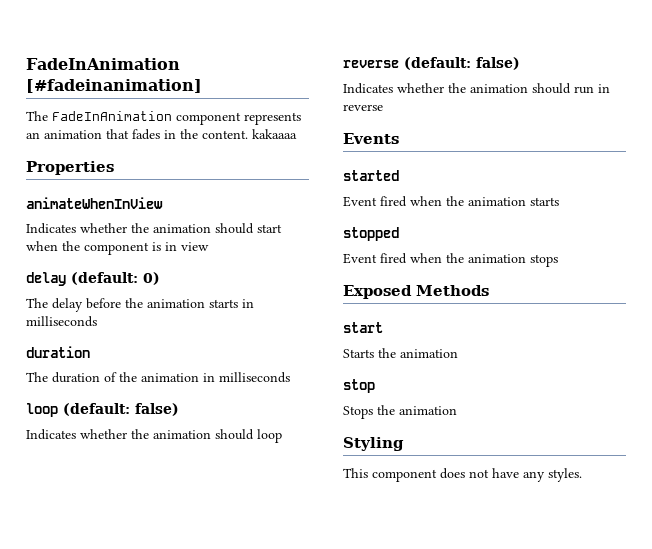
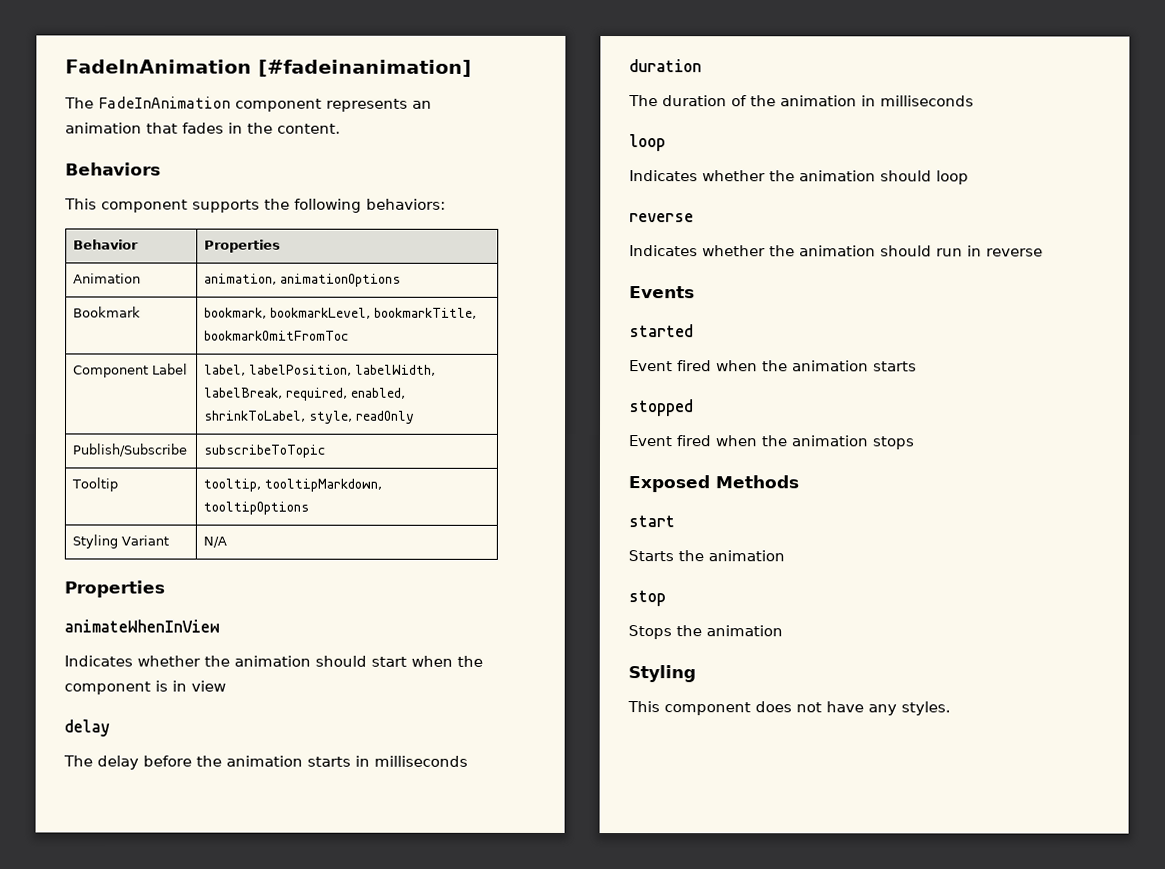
- The FadeInAnimation component represents an animation that fades in the content. kakaaaa
+ The FadeInAnimation component represents an animation that fades in the content.
+ Behaviors
+ This component supports the following behaviors:
+ Behavior | Properties
+ Animation | animation, animationOptions
+ Bookmark | bookmark, bookmarkLevel, bookmarkTitle, bookmarkOmitFromToc
+ Component Label | label, labelPosition, labelWidth, labelBreak, required, enabled, shrinkToLabel, style, readOnly
+ Publish/Subscribe | subscribeToTopic
+ Tooltip | tooltip, tooltipMarkdown, tooltipOptions
+ Styling Variant | N/A
  Indicates whether the animation should start when the component is in view
- delay (default: 0)
+ delay
  The duration of the animation in milliseconds
- loop (default: false)
+ loop
  Indicates whether the animation should loop
- reverse (default: false)
+ reverse

